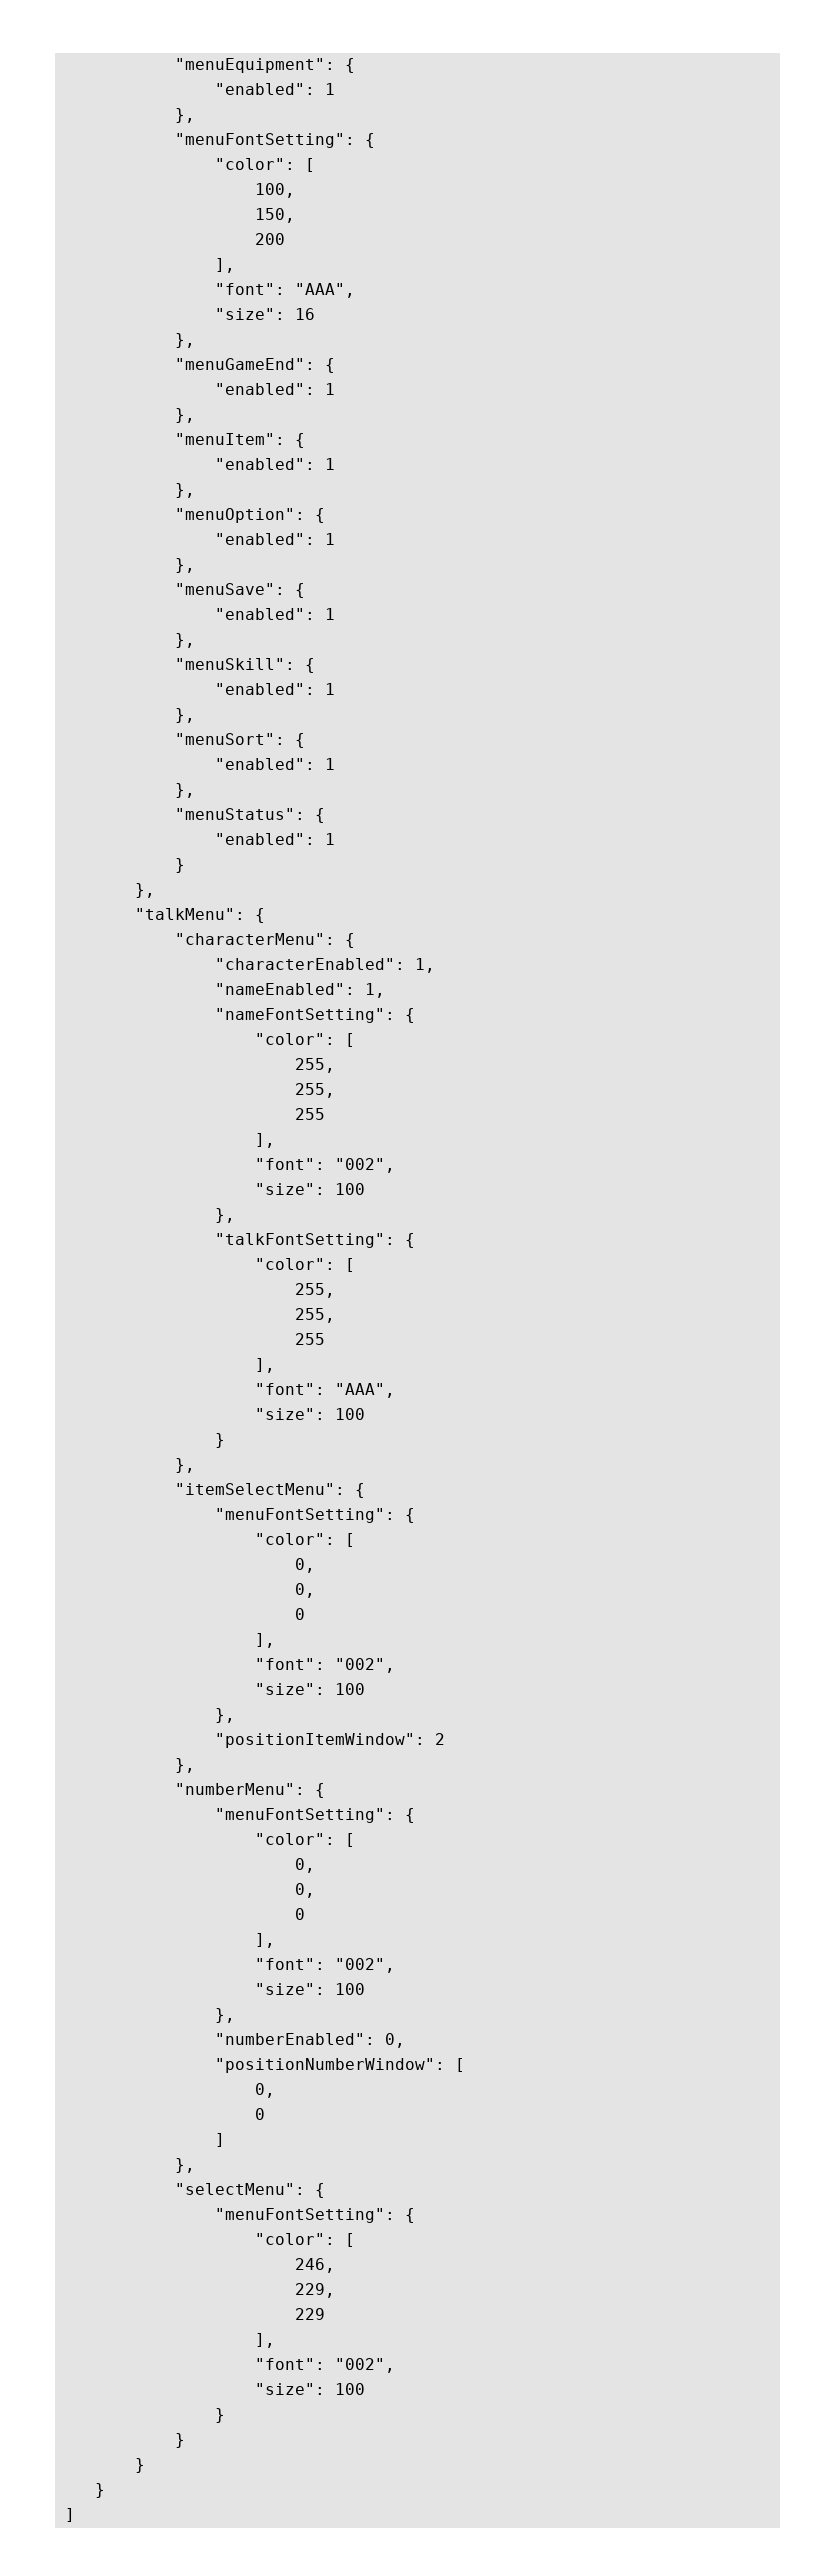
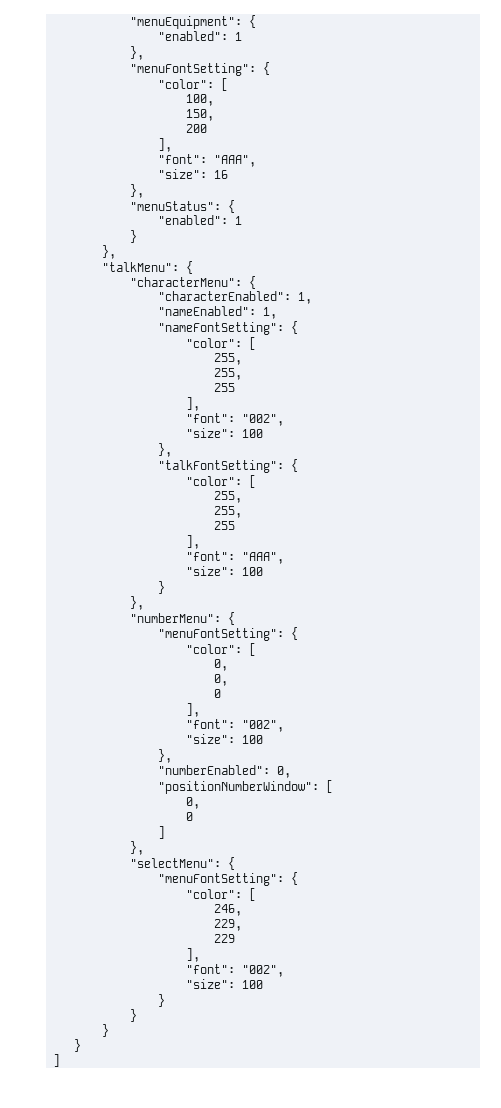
- "menuGameEnd": {
- "enabled": 1
- },
- "menuItem": {
- "enabled": 1
- },
- "menuOption": {
- "enabled": 1
- },
- "menuSave": {
- "enabled": 1
- },
- "menuSkill": {
- "enabled": 1
- },
- "menuSort": {
- "enabled": 1
- },
- "itemSelectMenu": {
- "menuFontSetting": {
- "color": [
- 0,
- 0,
- 0
- ],
- "font": "002",
- "size": 100
- },
- "positionItemWindow": 2
- },

